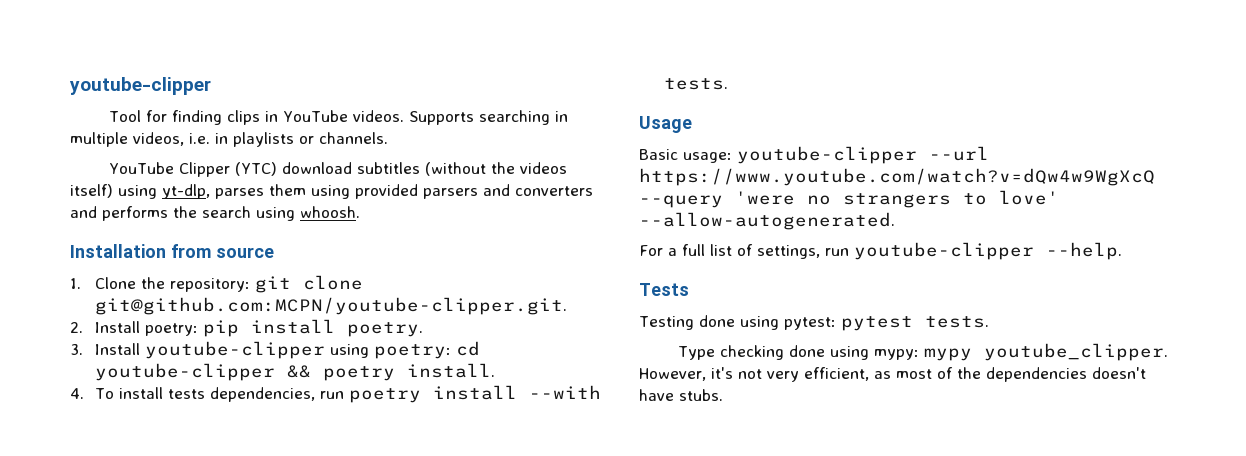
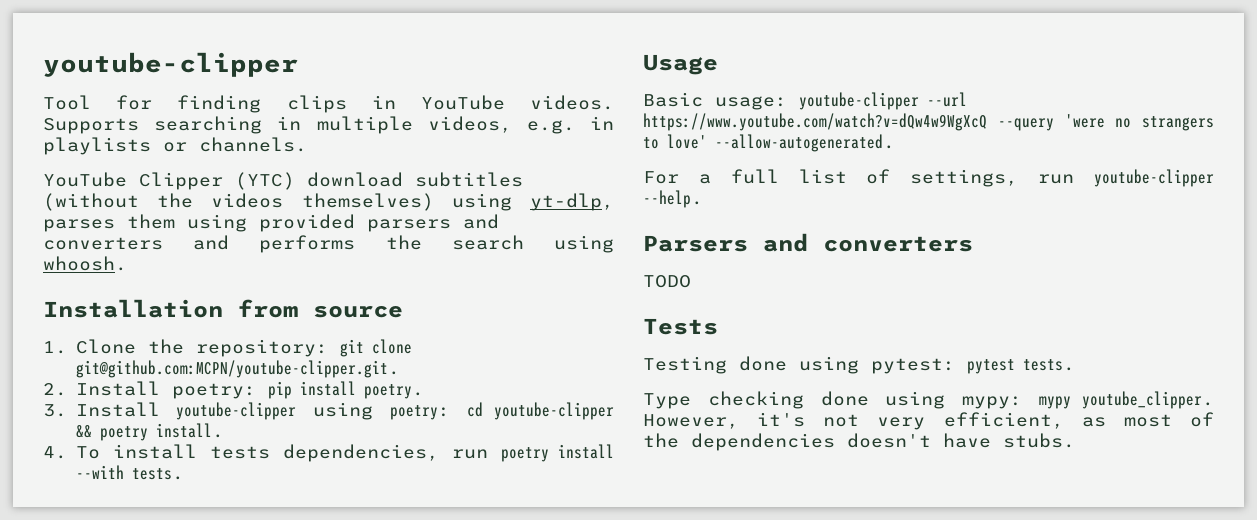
- Supports searching in multiple videos, i.e. in playlists or channels.
+ Supports searching in multiple videos, e.g. in playlists or channels.
- YouTube Clipper (YTC) download subtitles (without the videos itself) using yt-dlp, parses them using provided parsers and converters and performs the search using whoosh.
+ YouTube Clipper (YTC) download subtitles (without the videos themselves) using yt-dlp, parses them using provided parsers and converters and performs the search using whoosh.
+ Parsers and converters
+ TODO

